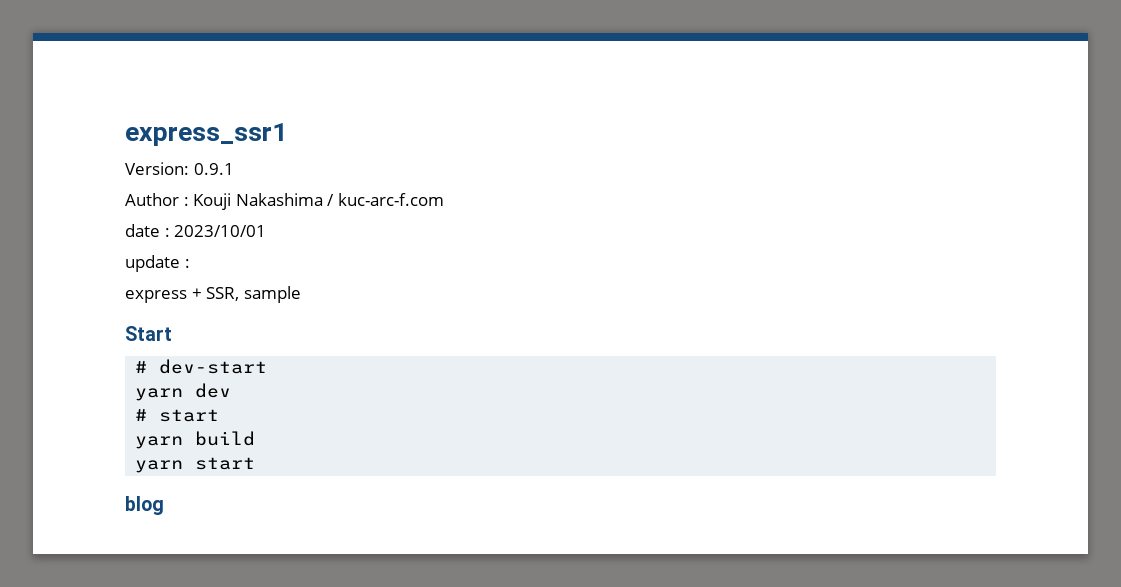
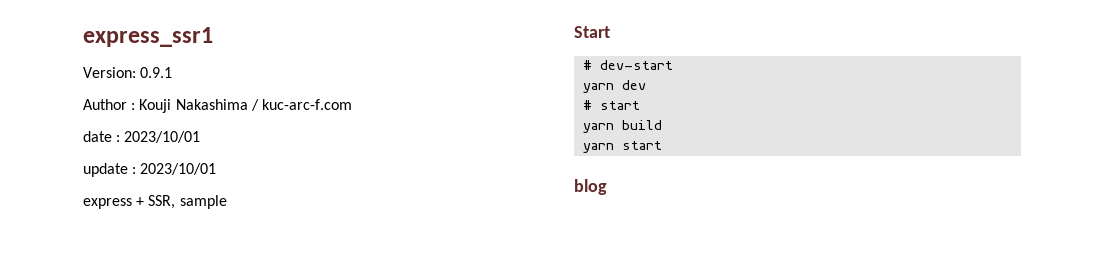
- update :
+ update : 2023/10/01

